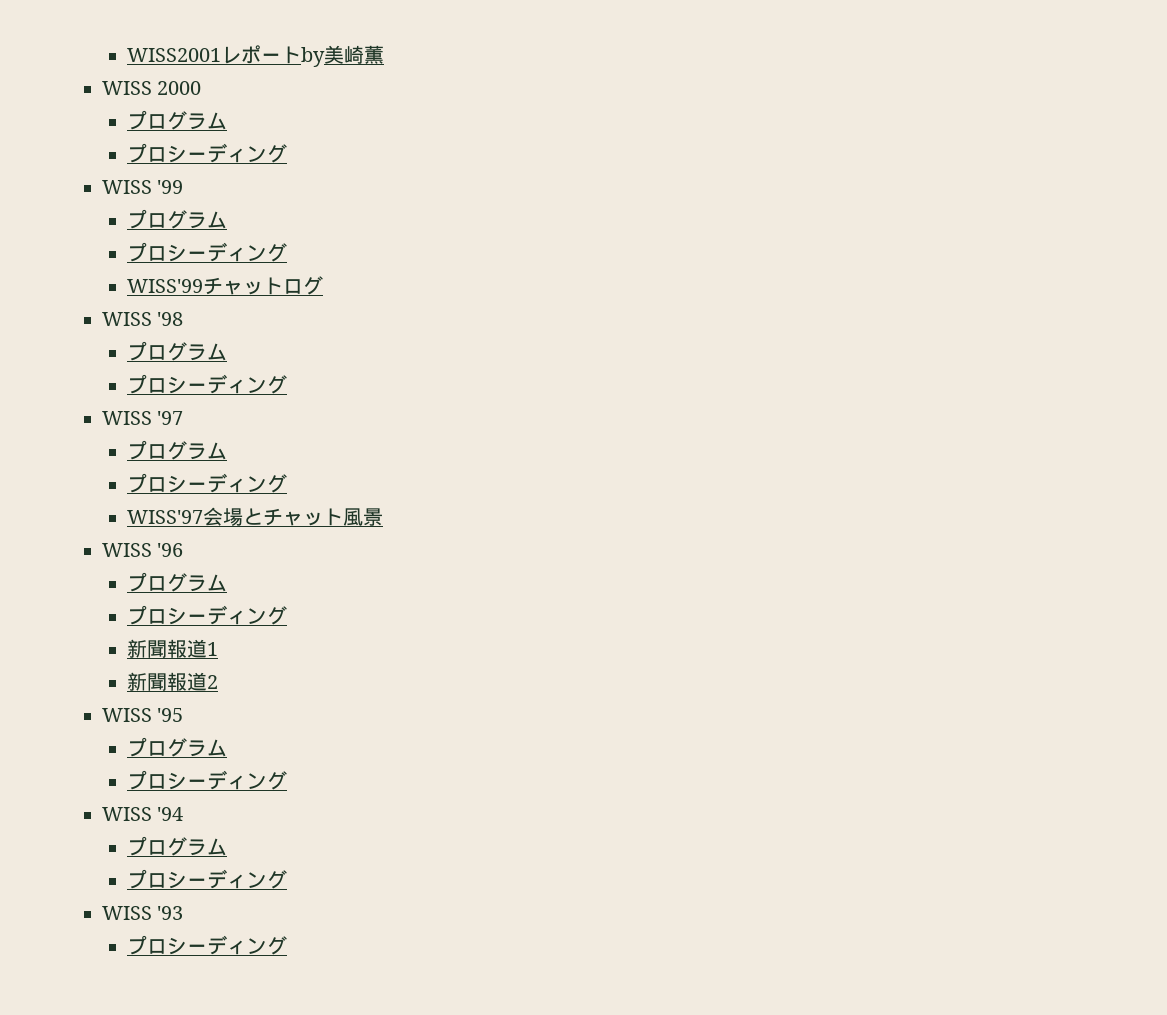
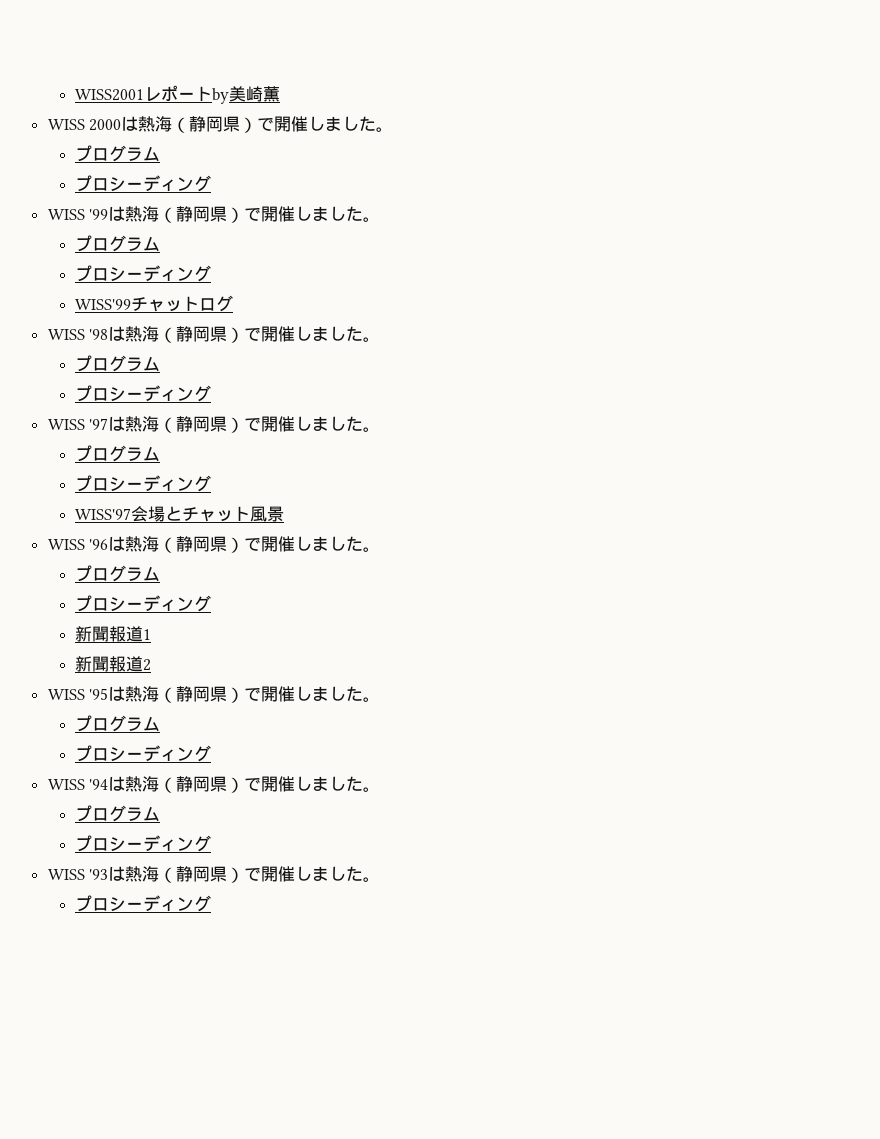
- WISS 2000
+ WISS 2000は熱海（静岡県）で開催しました。
- WISS '99
+ WISS '99は熱海（静岡県）で開催しました。
- WISS '98
+ WISS '98は熱海（静岡県）で開催しました。
- WISS '97
+ WISS '97は熱海（静岡県）で開催しました。
- WISS '96
+ WISS '96は熱海（静岡県）で開催しました。
- WISS '95
+ WISS '95は熱海（静岡県）で開催しました。
- WISS '94
+ WISS '94は熱海（静岡県）で開催しました。
- WISS '93
+ WISS '93は熱海（静岡県）で開催しました。

